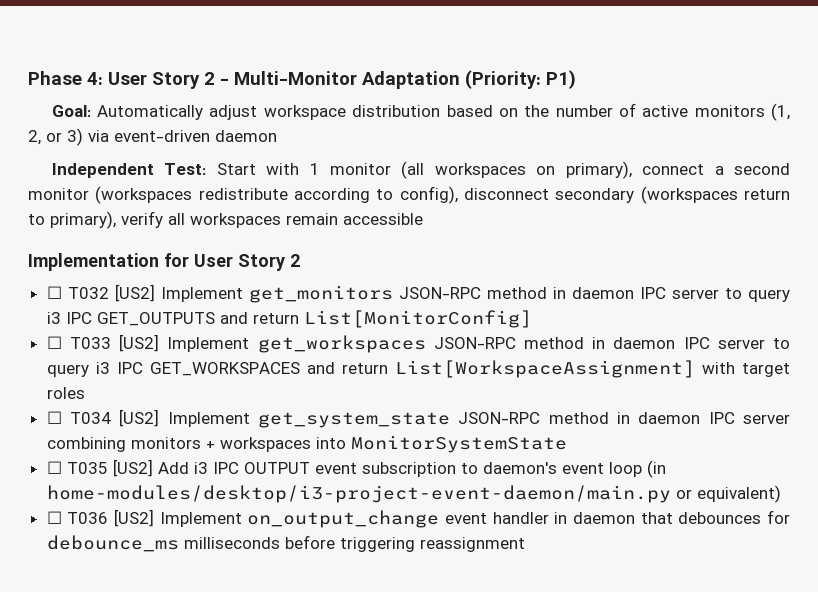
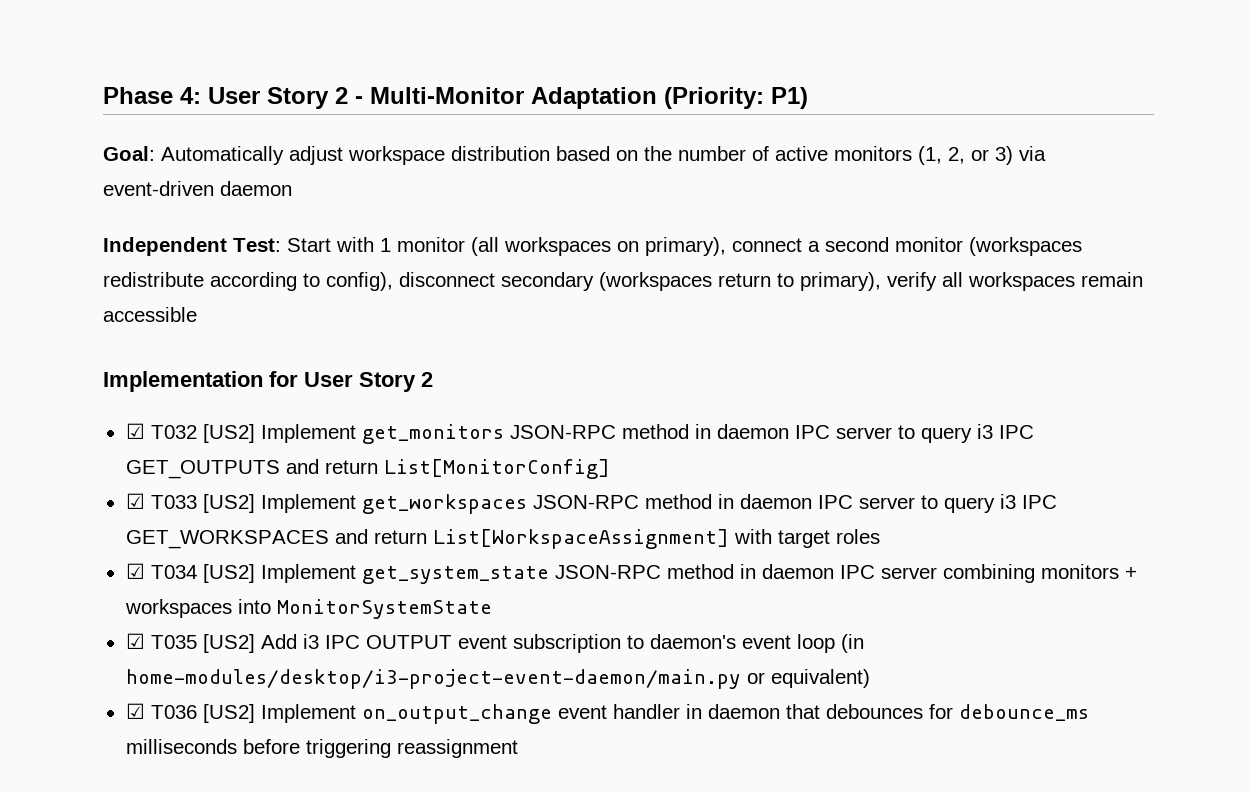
- ☐ T032 [US2] Implement get_monitors JSON-RPC method in daemon IPC server to query i3 IPC GET_OUTPUTS and return List[MonitorConfig]
+ ☑ T032 [US2] Implement get_monitors JSON-RPC method in daemon IPC server to query i3 IPC GET_OUTPUTS and return List[MonitorConfig]
- ☐ T033 [US2] Implement get_workspaces JSON-RPC method in daemon IPC server to query i3 IPC GET_WORKSPACES and return List[WorkspaceAssignment] with target roles
+ ☑ T033 [US2] Implement get_workspaces JSON-RPC method in daemon IPC server to query i3 IPC GET_WORKSPACES and return List[WorkspaceAssignment] with target roles
- ☐ T034 [US2] Implement get_system_state JSON-RPC method in daemon IPC server combining monitors + workspaces into MonitorSystemState
+ ☑ T034 [US2] Implement get_system_state JSON-RPC method in daemon IPC server combining monitors + workspaces into MonitorSystemState
- ☐ T035 [US2] Add i3 IPC OUTPUT event subscription to daemon's event loop (in home-modules/desktop/i3-project-event-daemon/main.py or equivalent)
+ ☑ T035 [US2] Add i3 IPC OUTPUT event subscription to daemon's event loop (in home-modules/desktop/i3-project-event-daemon/main.py or equivalent)
- ☐ T036 [US2] Implement on_output_change event handler in daemon that debounces for debounce_ms milliseconds before triggering reassignment
+ ☑ T036 [US2] Implement on_output_change event handler in daemon that debounces for debounce_ms milliseconds before triggering reassignment

